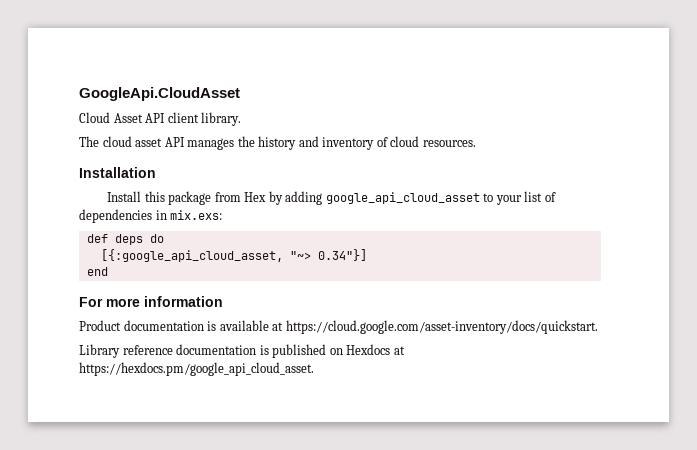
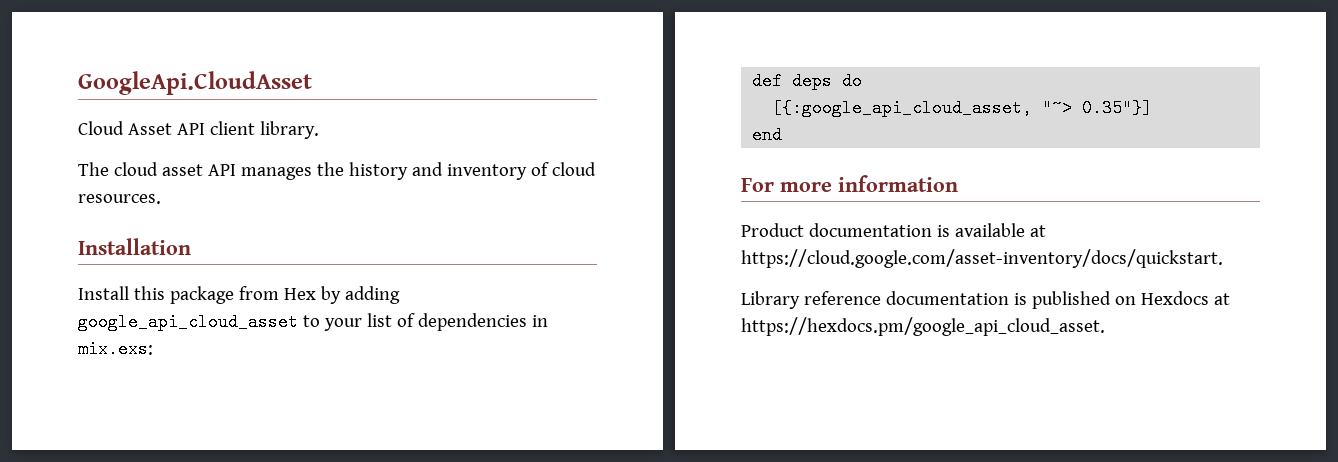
- [{:google_api_cloud_asset, "~> 0.34"}]
+ [{:google_api_cloud_asset, "~> 0.35"}]

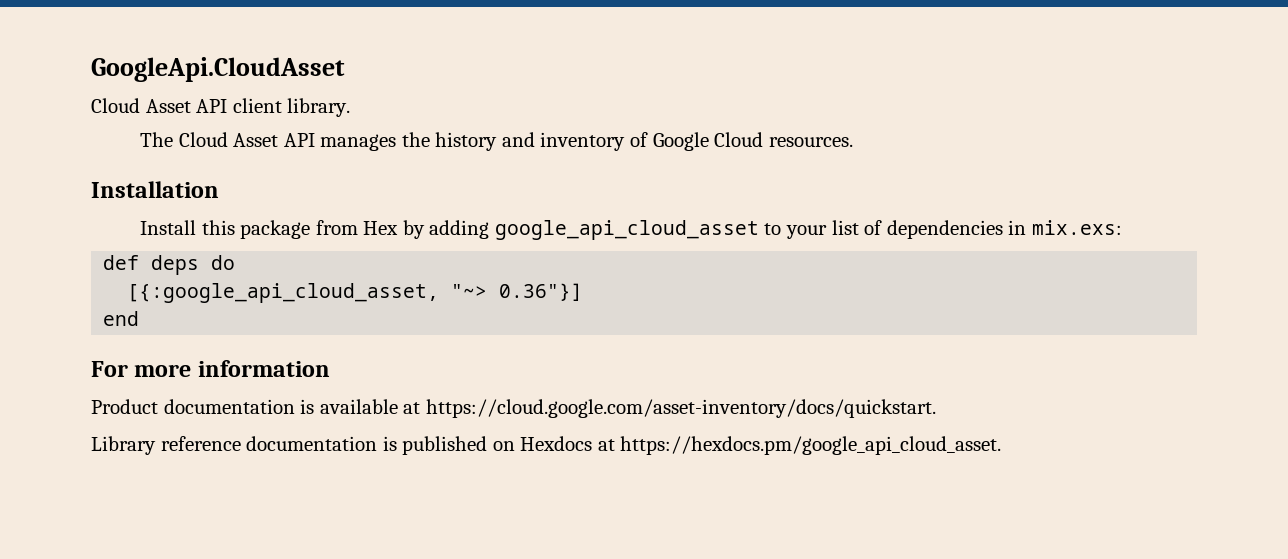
- The cloud asset API manages the history and inventory of cloud resources.
+ The Cloud Asset API manages the history and inventory of Google Cloud resources.
- [{:google_api_cloud_asset, "~> 0.35"}]
+ [{:google_api_cloud_asset, "~> 0.36"}]

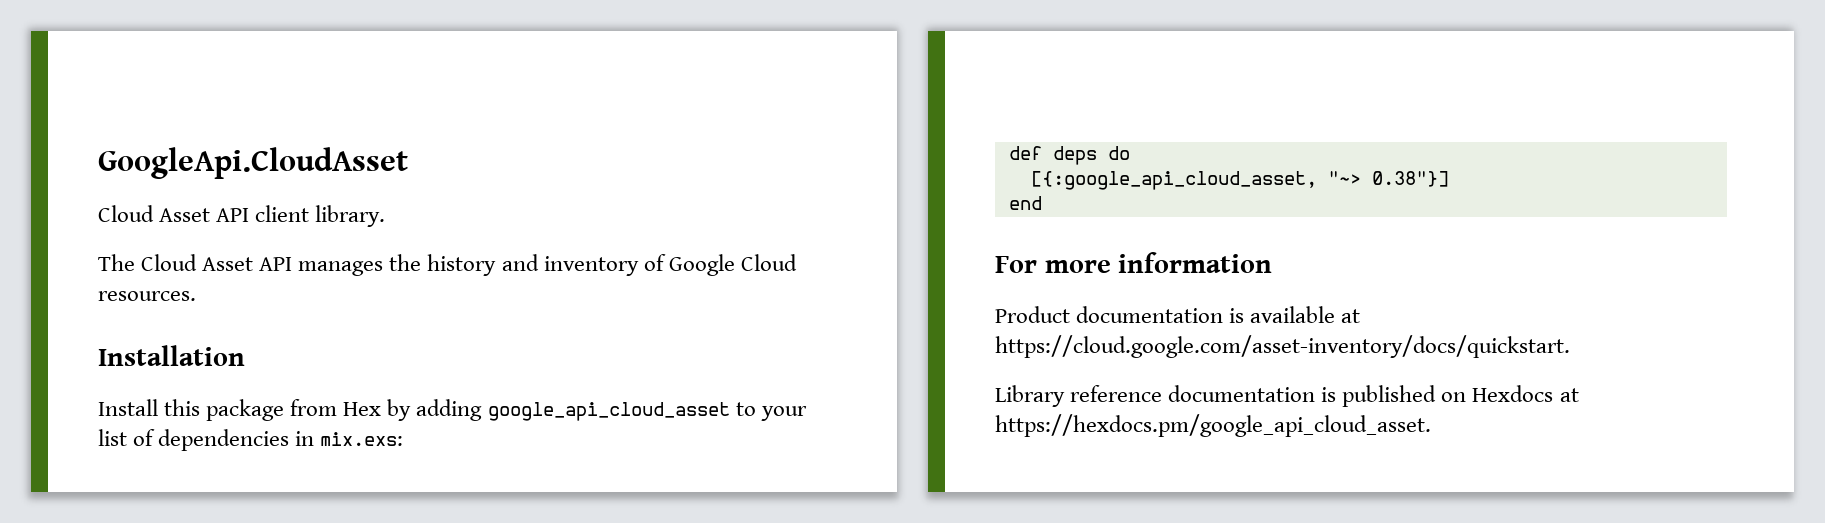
- [{:google_api_cloud_asset, "~> 0.36"}]
+ [{:google_api_cloud_asset, "~> 0.38"}]

